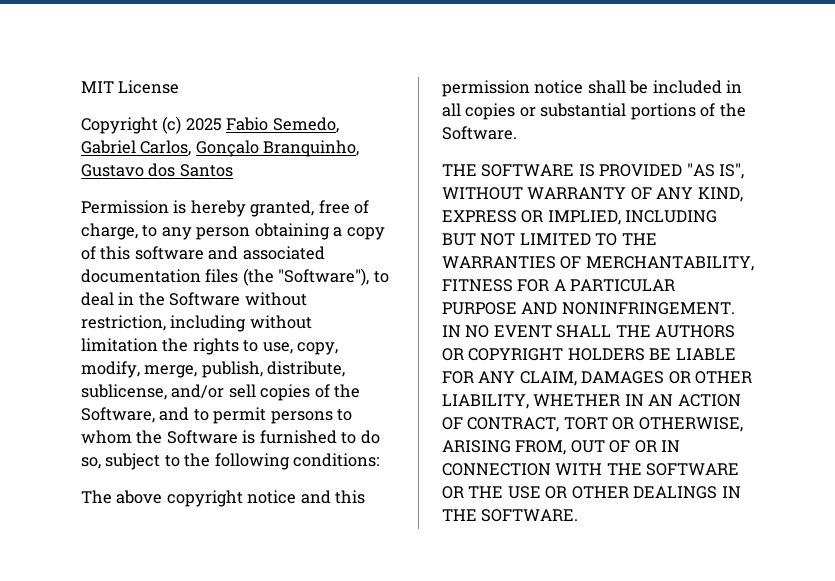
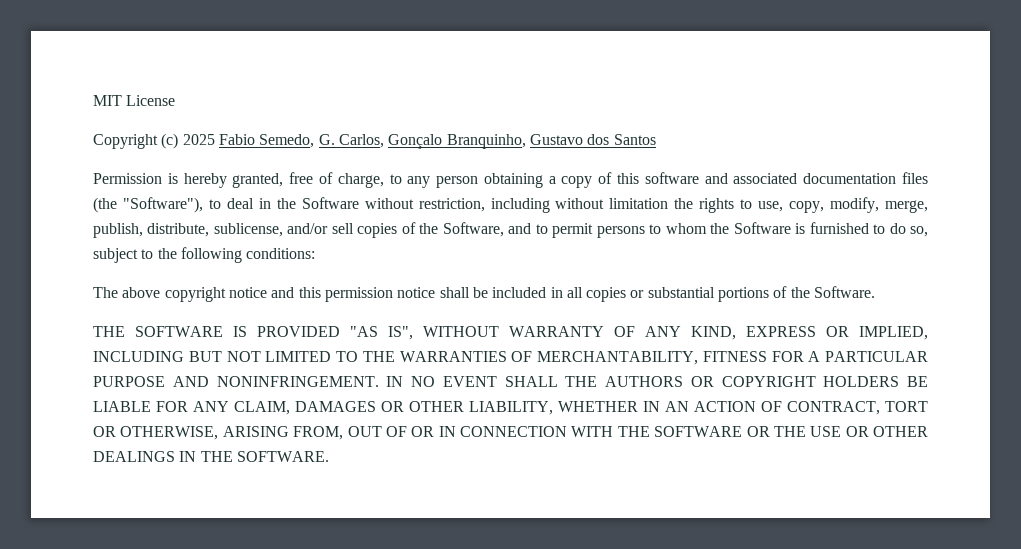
- Copyright (c) 2025 Fabio Semedo, Gabriel Carlos, Gonçalo Branquinho, Gustavo dos Santos
+ Copyright (c) 2025 Fabio Semedo, G. Carlos, Gonçalo Branquinho, Gustavo dos Santos

